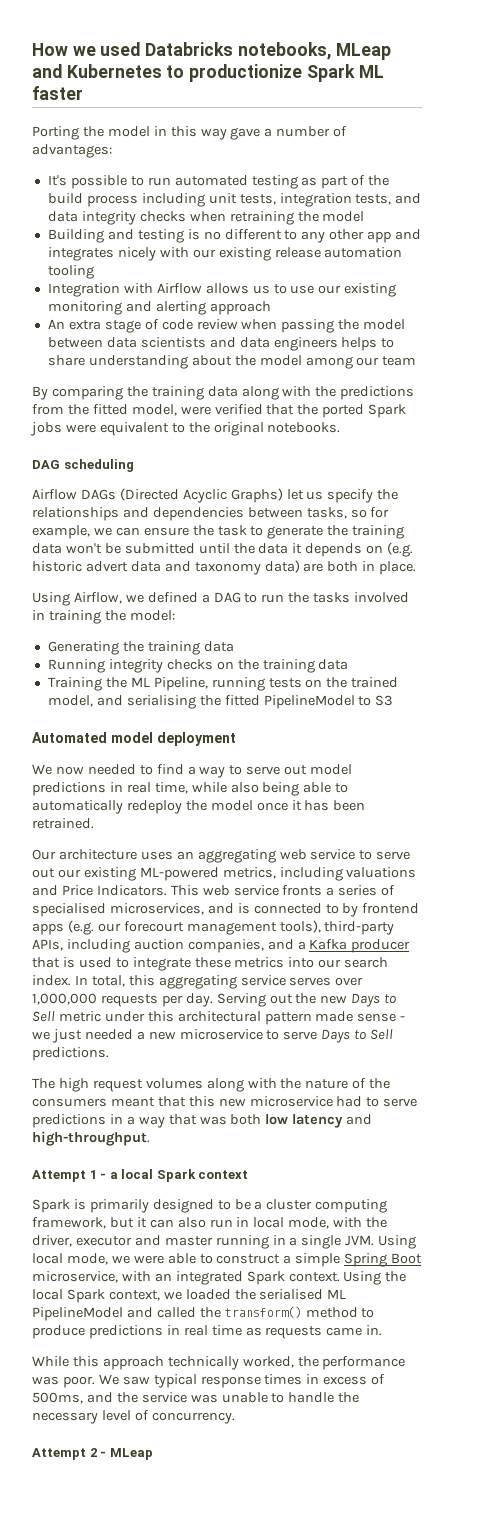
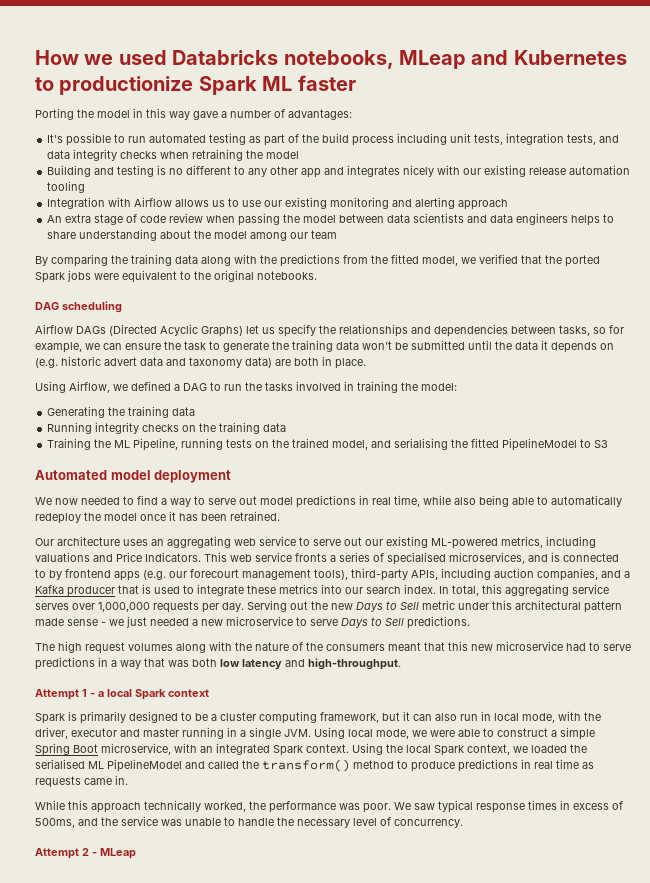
- By comparing the training data along with the predictions from the fitted model, were verified that the ported Spark jobs were equivalent to the original notebooks.
+ By comparing the training data along with the predictions from the fitted model, we verified that the ported Spark jobs were equivalent to the original notebooks.

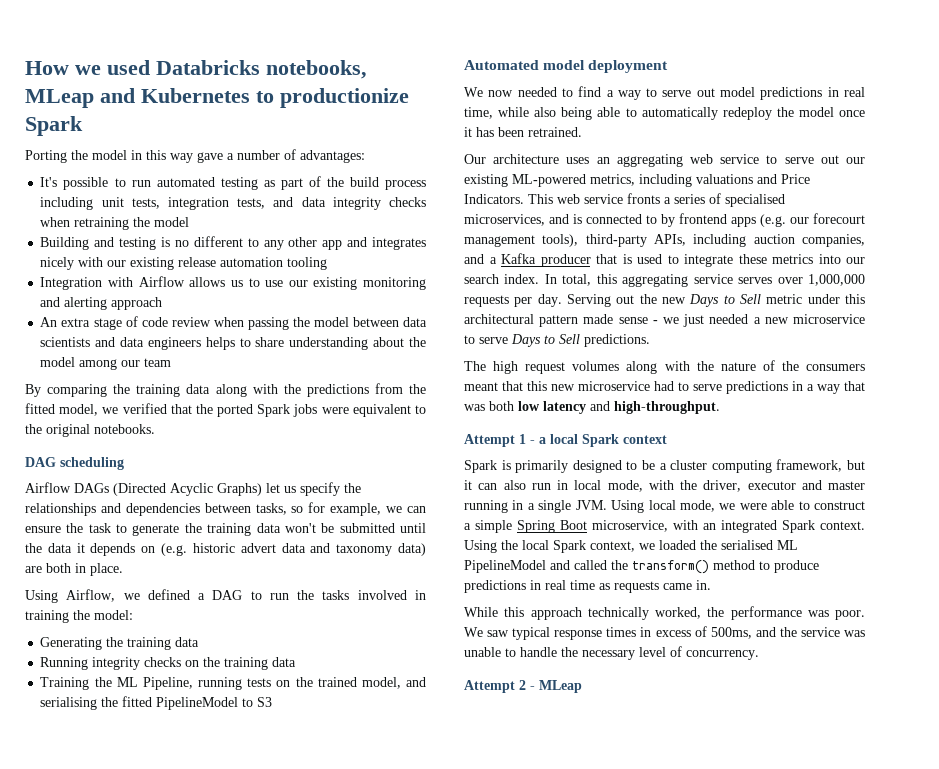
- How we used Databricks notebooks, MLeap and Kubernetes to productionize Spark ML faster
+ How we used Databricks notebooks, MLeap and Kubernetes to productionize Spark

